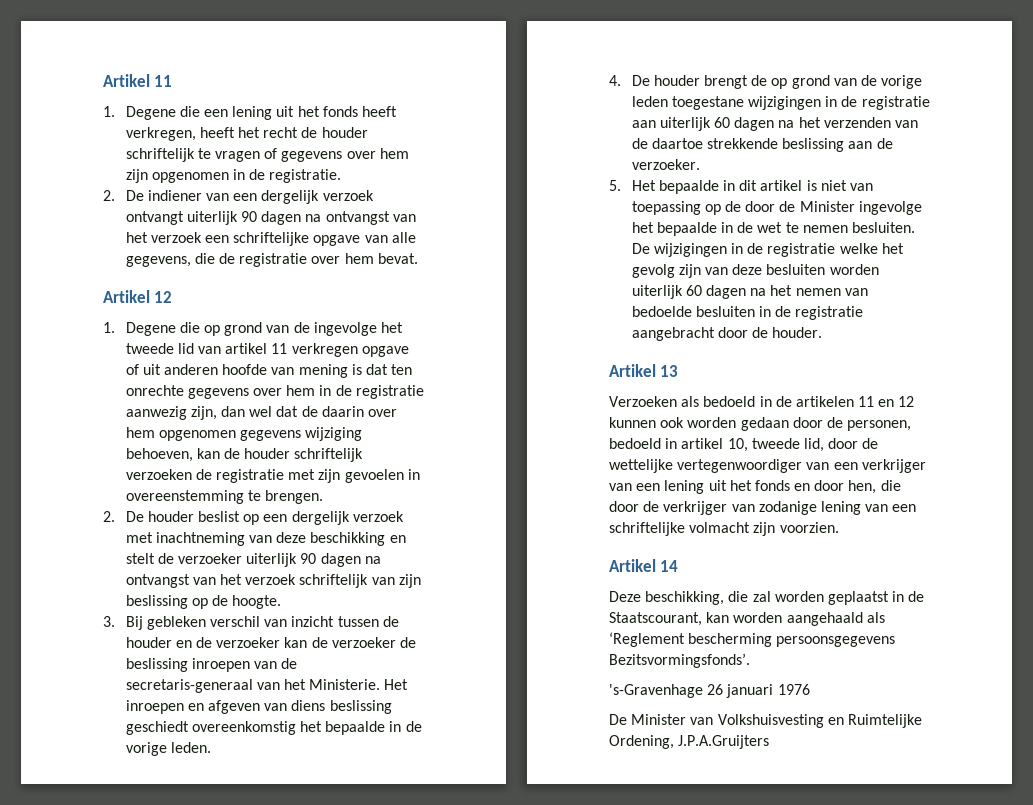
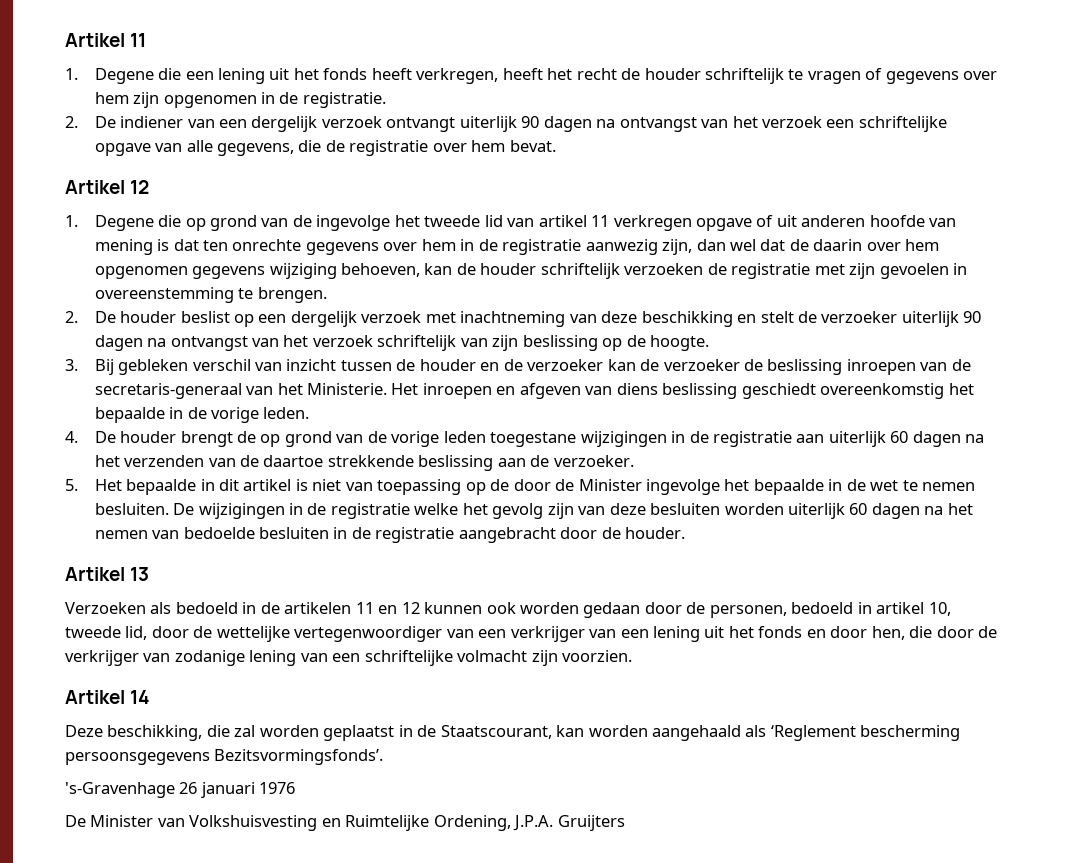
- De Minister van Volkshuisvesting en Ruimtelijke Ordening, J.P.A.Gruijters
+ De Minister van Volkshuisvesting en Ruimtelijke Ordening, J.P.A. Gruijters

